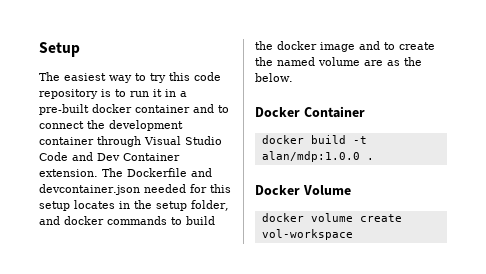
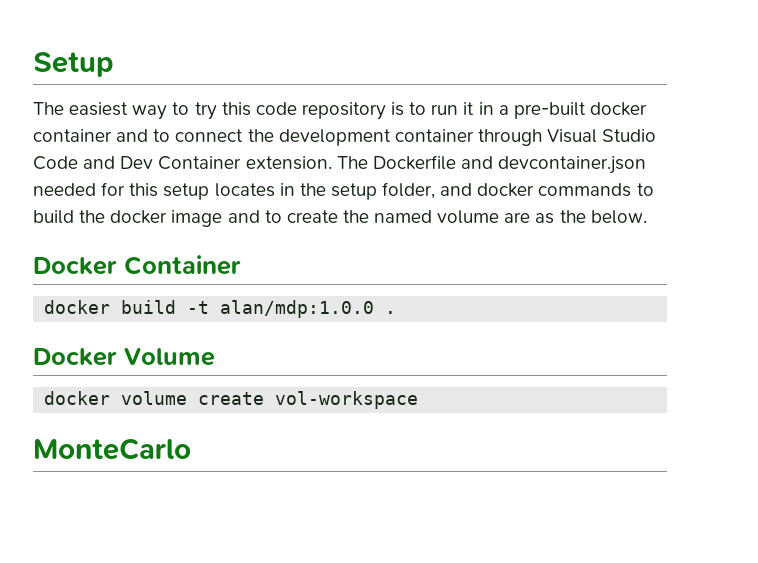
+ MonteCarlo

